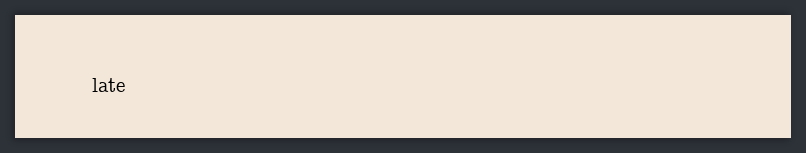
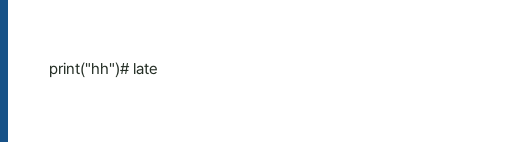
- late
+ print("hh")# late

